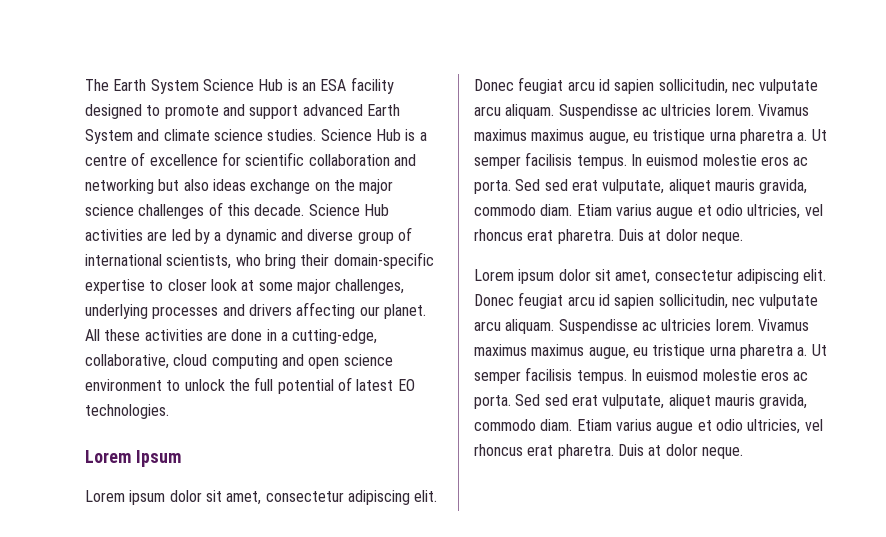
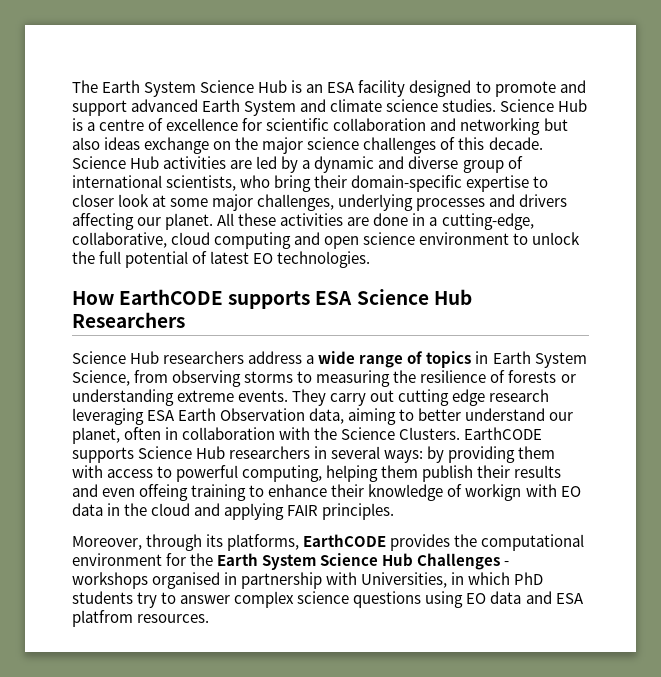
- Lorem Ipsum
- Lorem ipsum dolor sit amet, consectetur adipiscing elit. Donec feugiat arcu id sapien sollicitudin, nec vulputate arcu aliquam. Suspendisse ac ultricies lorem. Vivamus maximus maximus augue, eu tristique urna pharetra a. Ut semper facilisis tempus. In euismod molestie eros ac porta. Sed sed erat vulputate, aliquet mauris gravida, commodo diam. Etiam varius augue et odio ultricies, vel rhoncus erat pharetra. Duis at dolor neque.
- Lorem ipsum dolor sit amet, consectetur adipiscing elit. Donec feugiat arcu id sapien sollicitudin, nec vulputate arcu aliquam. Suspendisse ac ultricies lorem. Vivamus maximus maximus augue, eu tristique urna pharetra a. Ut semper facilisis tempus. In euismod molestie eros ac porta. Sed sed erat vulputate, aliquet mauris gravida, commodo diam. Etiam varius augue et odio ultricies, vel rhoncus erat pharetra. Duis at dolor neque.
+ How EarthCODE supports ESA Science Hub Researchers
+ Science Hub researchers address a wide range of topics in Earth System Science, from observing storms to measuring the resilience of forests or understanding extreme events. They carry out cutting edge research leveraging ESA Earth Observation data, aiming to better understand our planet, often in collaboration with the Science Clusters. EarthCODE supports Science Hub researchers in several ways: by providing them with access to powerful computing, helping them publish their results and even offeing training to enhance their knowledge of workign with EO data in the cloud and applying FAIR principles.
+ Moreover, through its platforms, EarthCODE provides the computational environment for the Earth System Science Hub Challenges - workshops organised in partnership with Universities, in which PhD students try to answer complex science questions using EO data and ESA platfrom resources.

